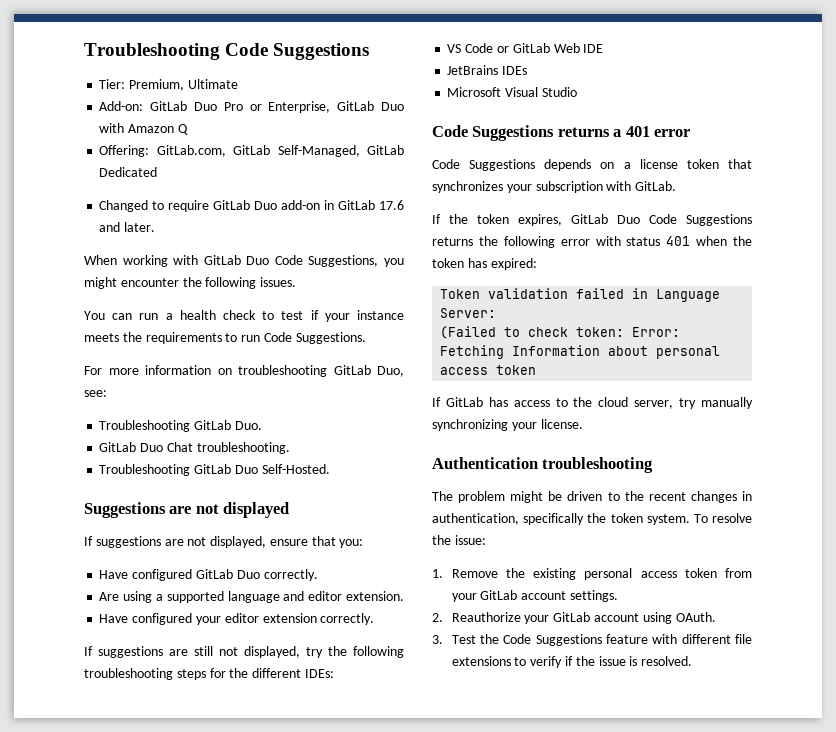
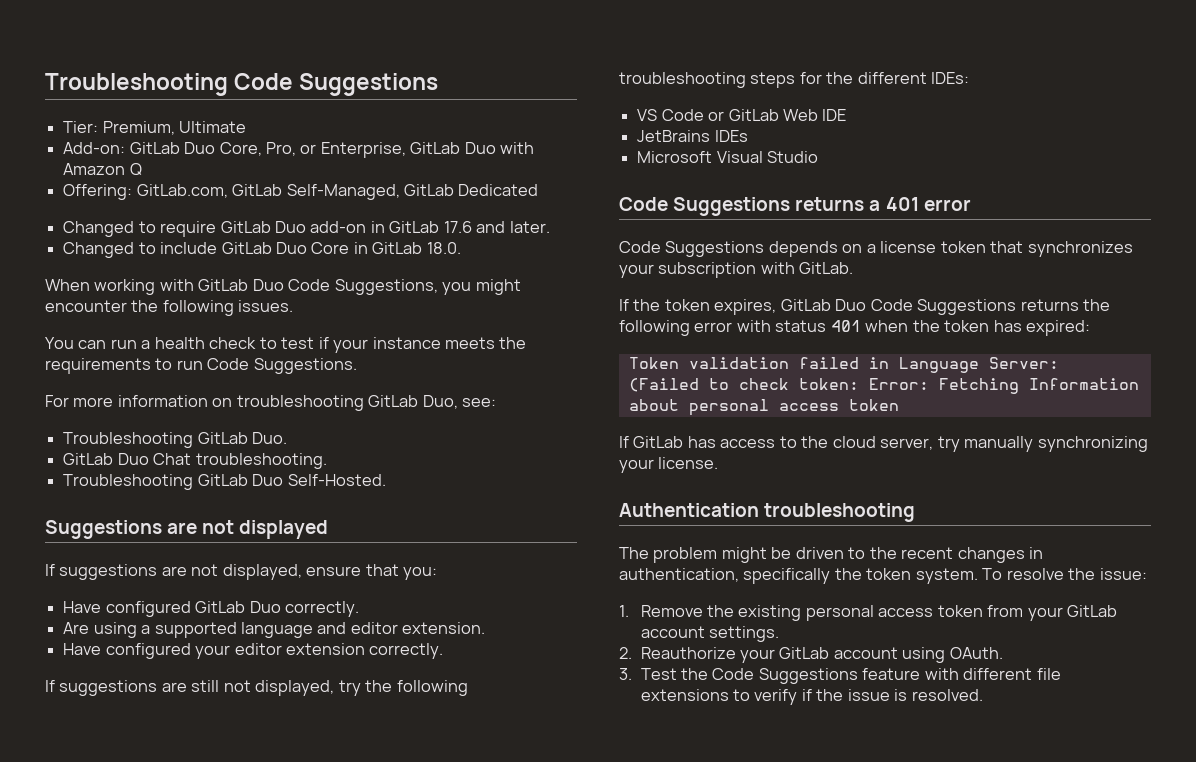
- Add-on: GitLab Duo Pro or Enterprise, GitLab Duo with Amazon Q
+ Add-on: GitLab Duo Core, Pro, or Enterprise, GitLab Duo with Amazon Q
+ Changed to include GitLab Duo Core in GitLab 18.0.

